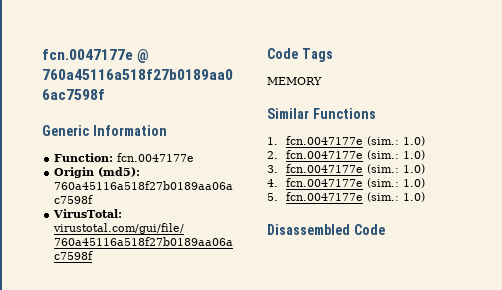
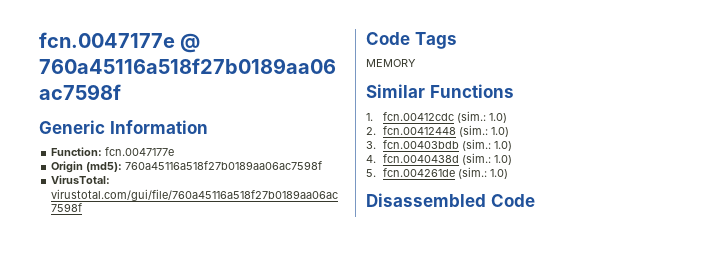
- 1. fcn.0047177e (sim.: 1.0)
+ 1. fcn.00412cdc (sim.: 1.0)
- 2. fcn.0047177e (sim.: 1.0)
+ 2. fcn.00412448 (sim.: 1.0)
- 3. fcn.0047177e (sim.: 1.0)
+ 3. fcn.00403bdb (sim.: 1.0)
- 4. fcn.0047177e (sim.: 1.0)
+ 4. fcn.0040438d (sim.: 1.0)
- 5. fcn.0047177e (sim.: 1.0)
+ 5. fcn.004261de (sim.: 1.0)

